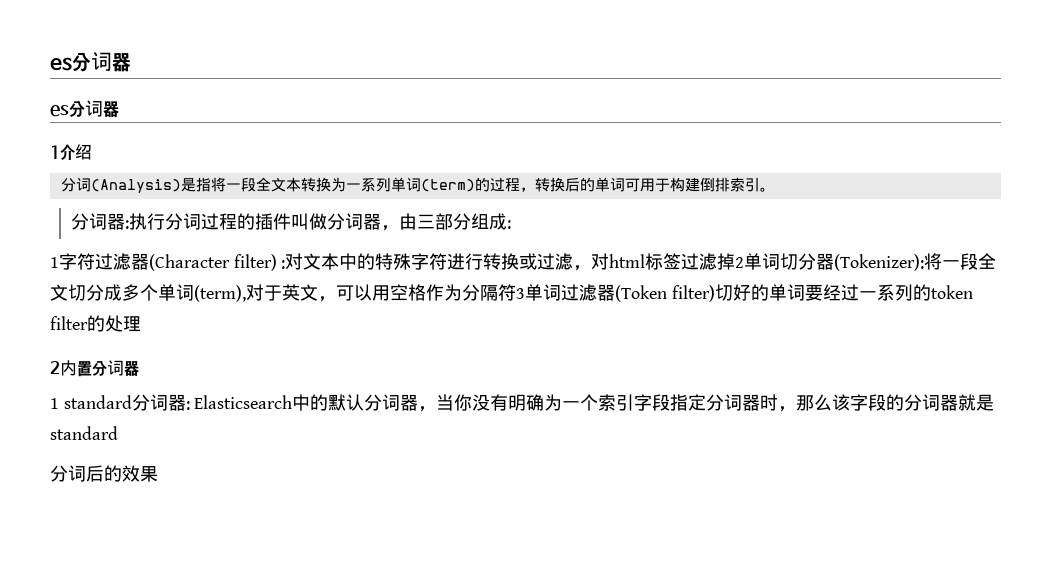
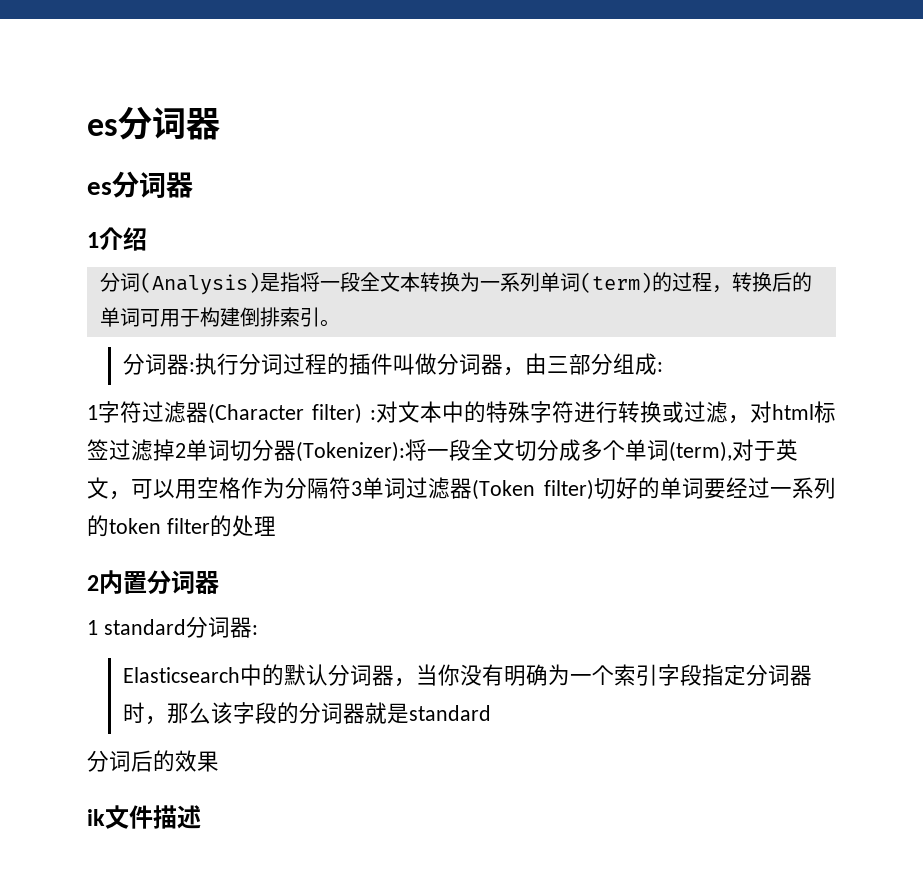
- 1 standard分词器: Elasticsearch中的默认分词器，当你没有明确为一个索引字段指定分词器时，那么该字段的分词器就是standard
+ 1 standard分词器:
+ Elasticsearch中的默认分词器，当你没有明确为一个索引字段指定分词器时，那么该字段的分词器就是standard
+ ik文件描述

